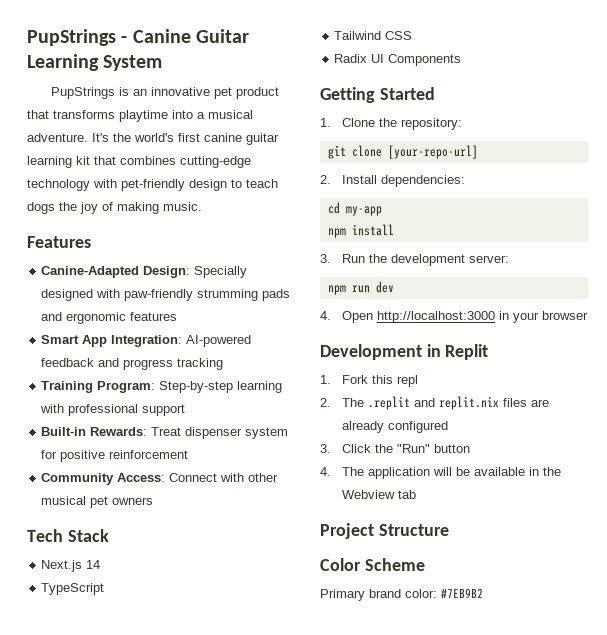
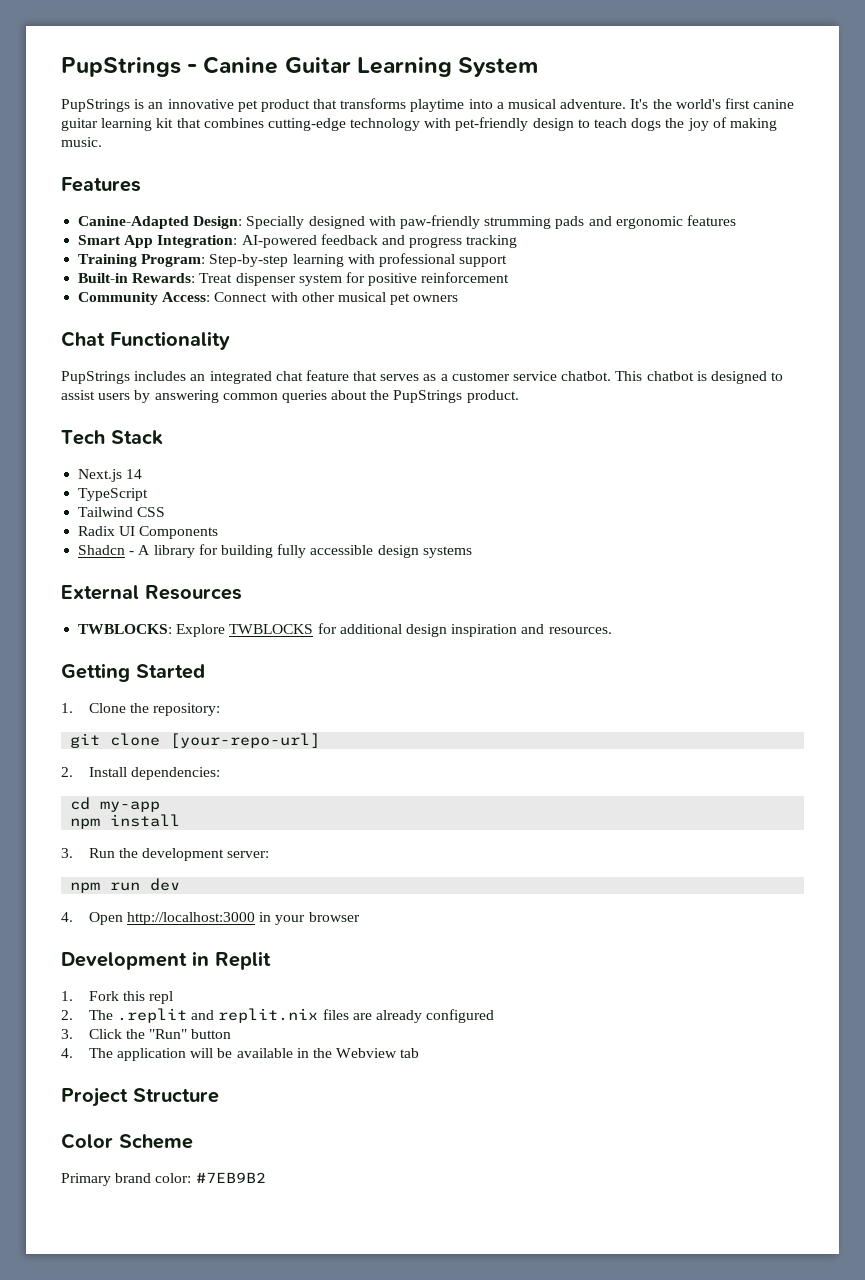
+ Chat Functionality
+ PupStrings includes an integrated chat feature that serves as a customer service chatbot. This chatbot is designed to assist users by answering common queries about the PupStrings product.
+ Shadcn - A library for building fully accessible design systems
+ External Resources
+ TWBLOCKS: Explore TWBLOCKS for additional design inspiration and resources.

